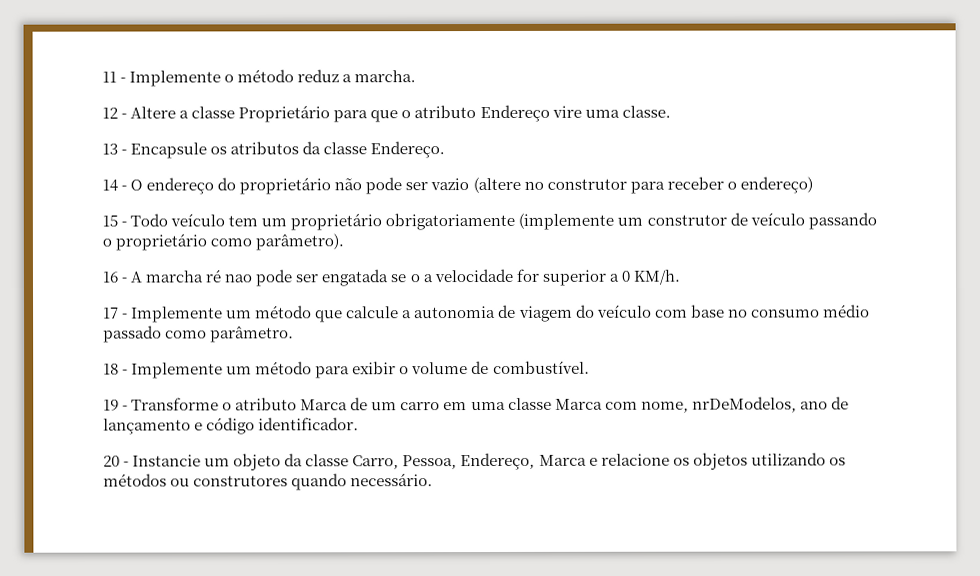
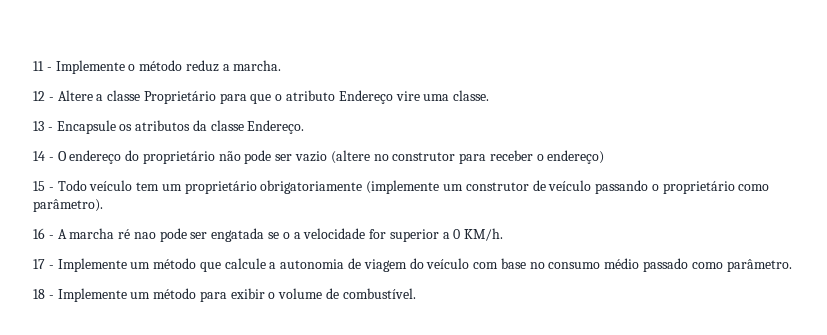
- 19 - Transforme o atributo Marca de um carro em uma classe Marca com nome, nrDeModelos, ano de lançamento e código identificador.
- 20 - Instancie um objeto da classe Carro, Pessoa, Endereço, Marca e relacione os objetos utilizando os métodos ou construtores quando necessário.

